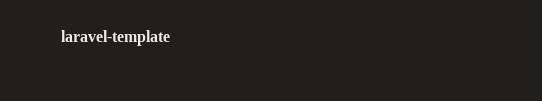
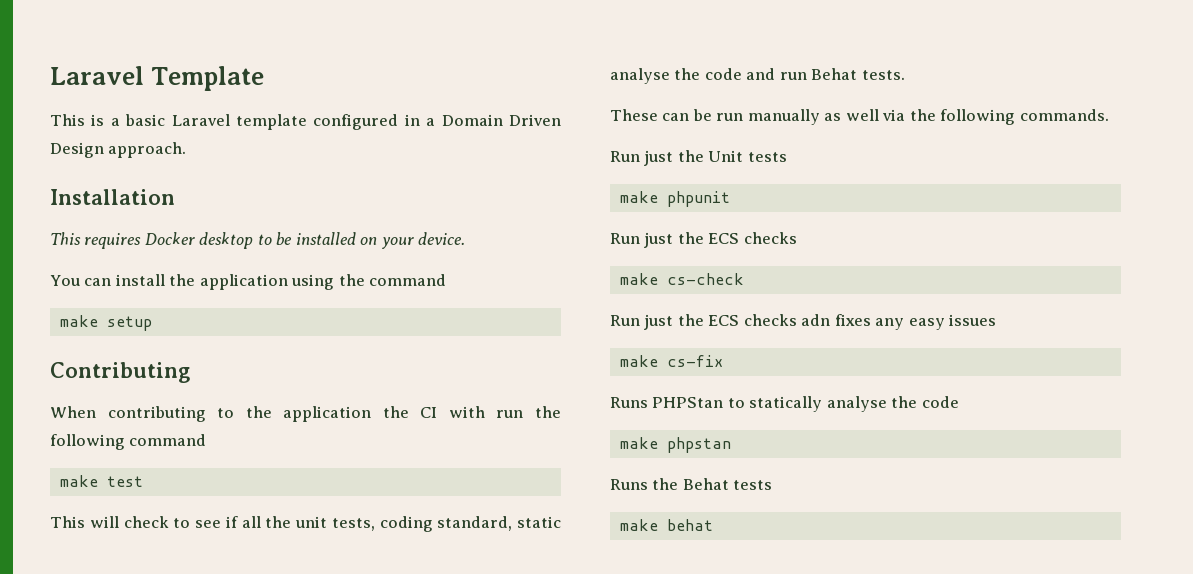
- laravel-template
+ Laravel Template
+ This is a basic Laravel template configured in a Domain Driven Design approach.
+ Installation
+ This requires Docker desktop to be installed on your device.
+ You can install the application using the command
+ make setup
+ Contributing
+ When contributing to the application the CI with run the following command
+ make test
+ This will check to see if all the unit tests, coding standard, static analyse the code and run Behat tests.
+ These can be run manually as well via the following commands.
+ Run just the Unit tests
+ make phpunit
+ Run just the ECS checks
+ make cs-check
+ Run just the ECS checks adn fixes any easy issues
+ make cs-fix
+ Runs PHPStan to statically analyse the code
+ make phpstan
+ Runs the Behat tests
+ make behat

